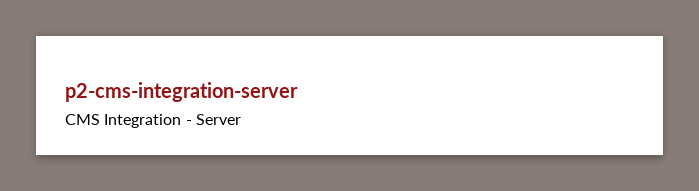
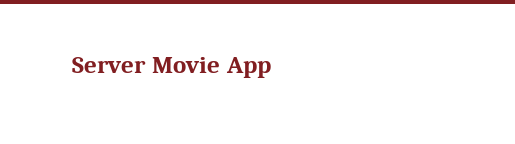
- p2-cms-integration-server
- CMS Integration - Server
+ Server Movie App

